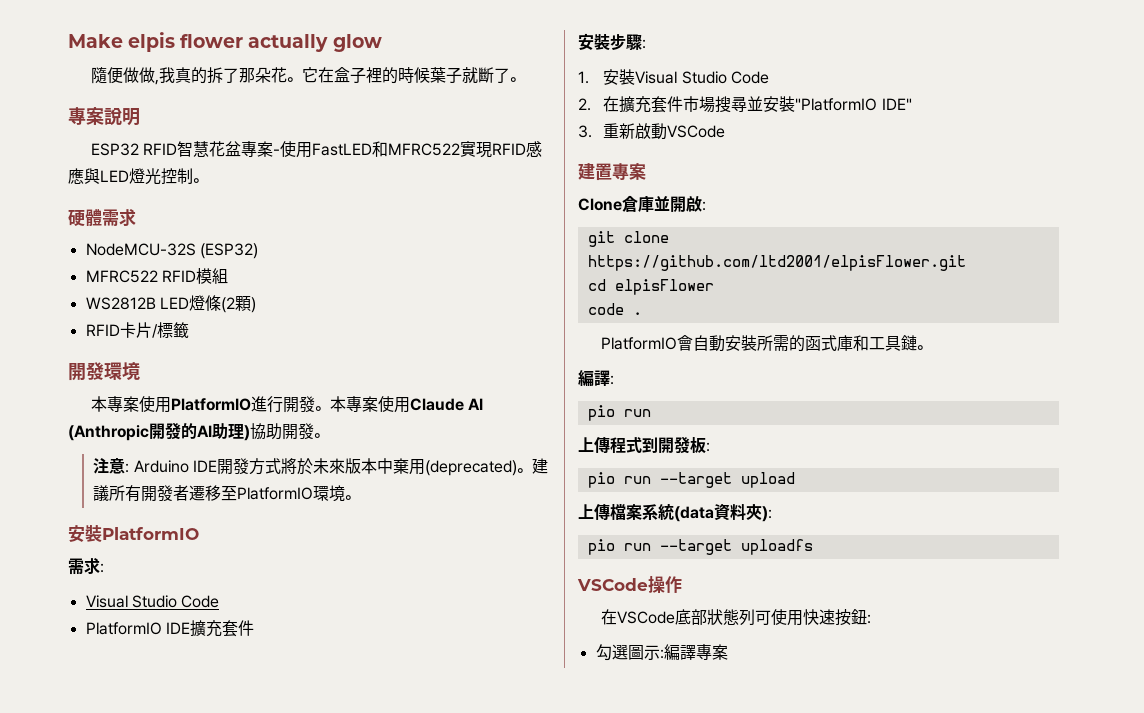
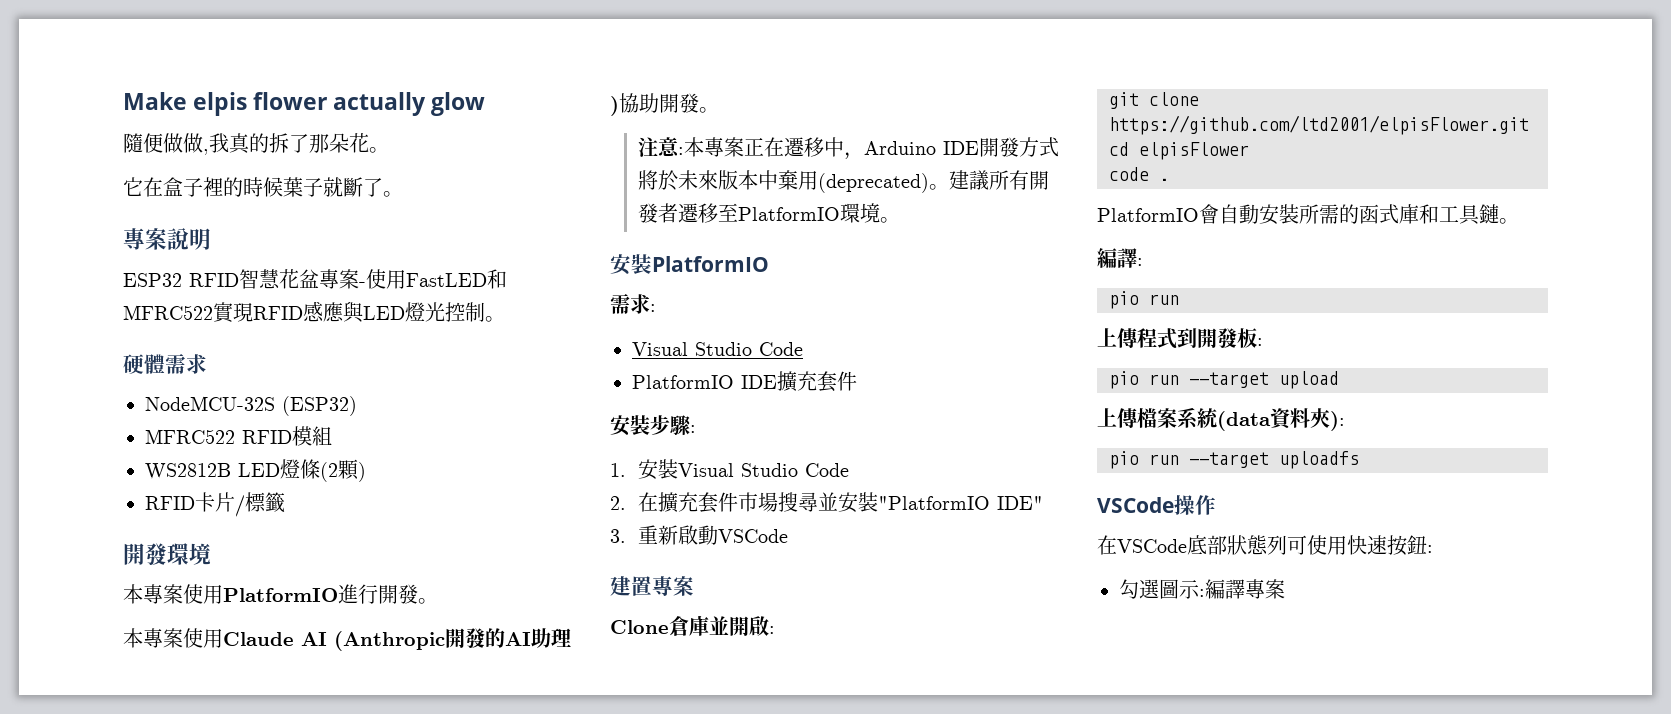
- 隨便做做,我真的拆了那朵花。它在盒子裡的時候葉子就斷了。
+ 隨便做做,我真的拆了那朵花。
+ 它在盒子裡的時候葉子就斷了。
- 本專案使用PlatformIO進行開發。本專案使用Claude AI (Anthropic開發的AI助理)協助開發。
+ 本專案使用PlatformIO進行開發。
+ 本專案使用Claude AI (Anthropic開發的AI助理)協助開發。
- 注意: Arduino IDE開發方式將於未來版本中棄用(deprecated)。
+ 注意:本專案正在遷移中，Arduino IDE開發方式將於未來版本中棄用(deprecated)。

